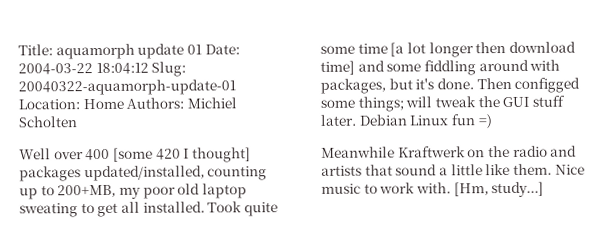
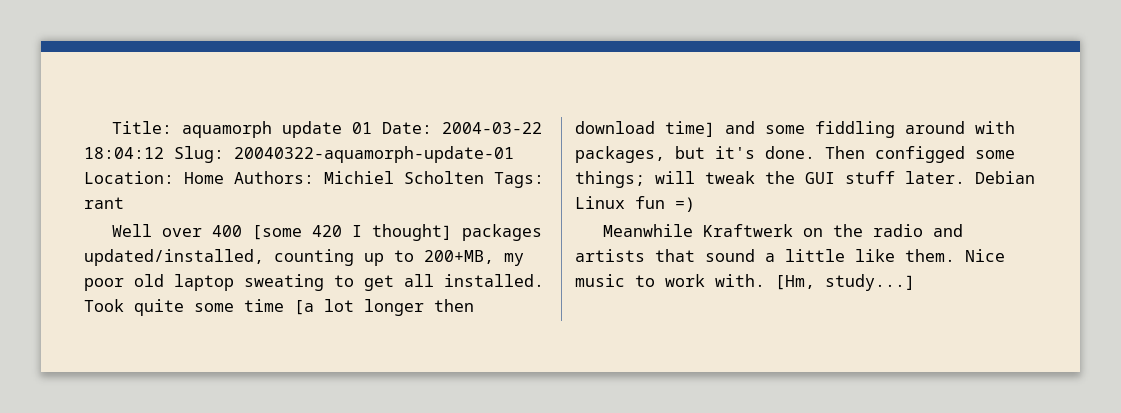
- Title: aquamorph update 01 Date: 2004-03-22 18:04:12 Slug: 20040322-aquamorph-update-01 Location: Home Authors: Michiel Scholten
+ Title: aquamorph update 01 Date: 2004-03-22 18:04:12 Slug: 20040322-aquamorph-update-01 Location: Home Authors: Michiel Scholten Tags: rant

